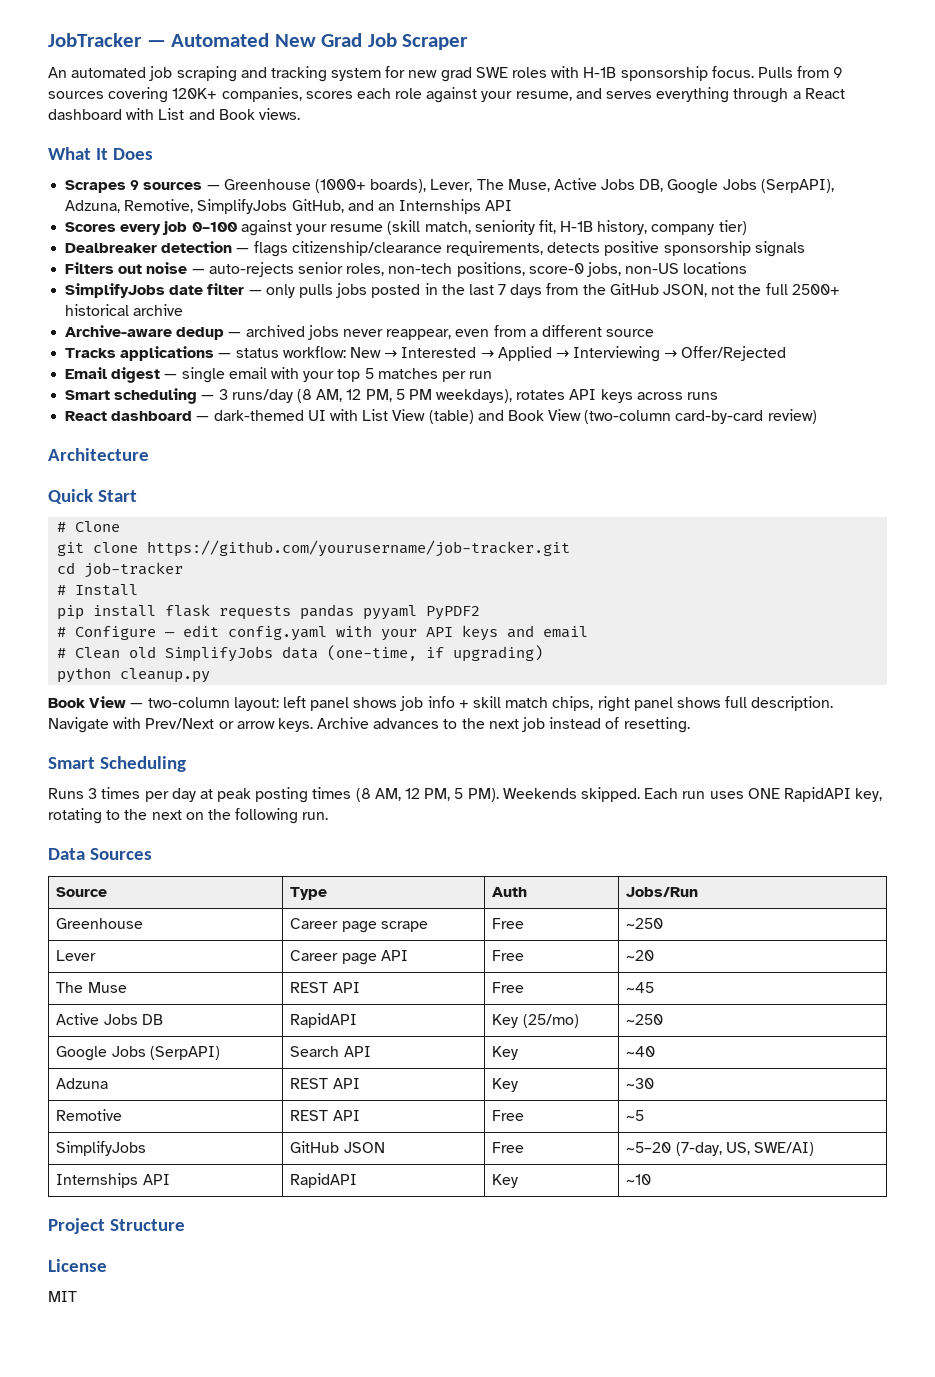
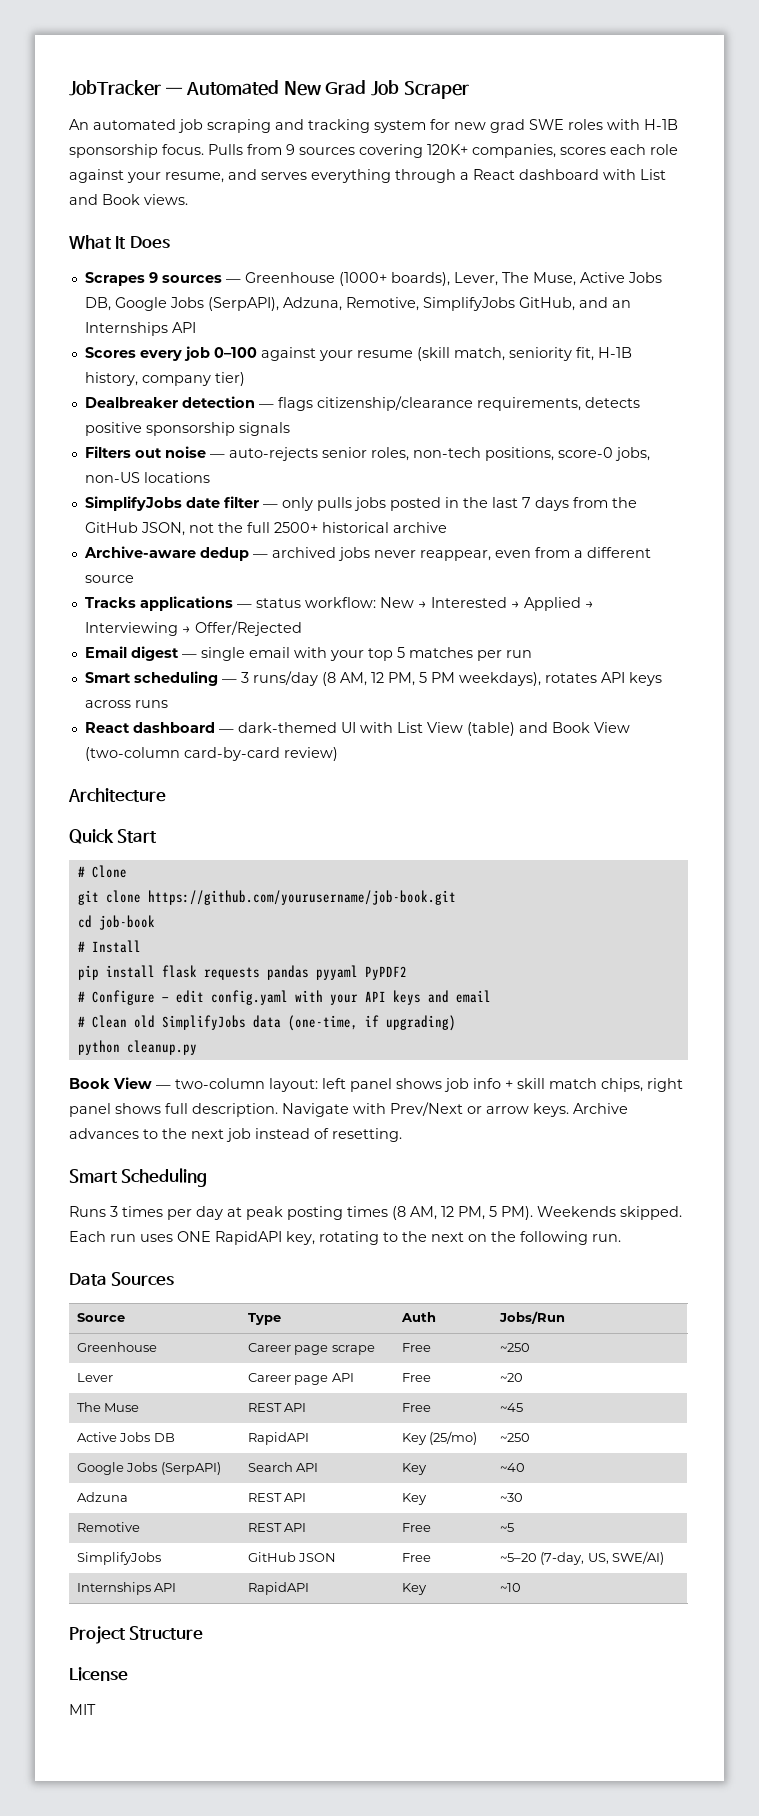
- git clone https://github.com/yourusername/job-tracker.git
+ git clone https://github.com/yourusername/job-book.git
- cd job-tracker
+ cd job-book

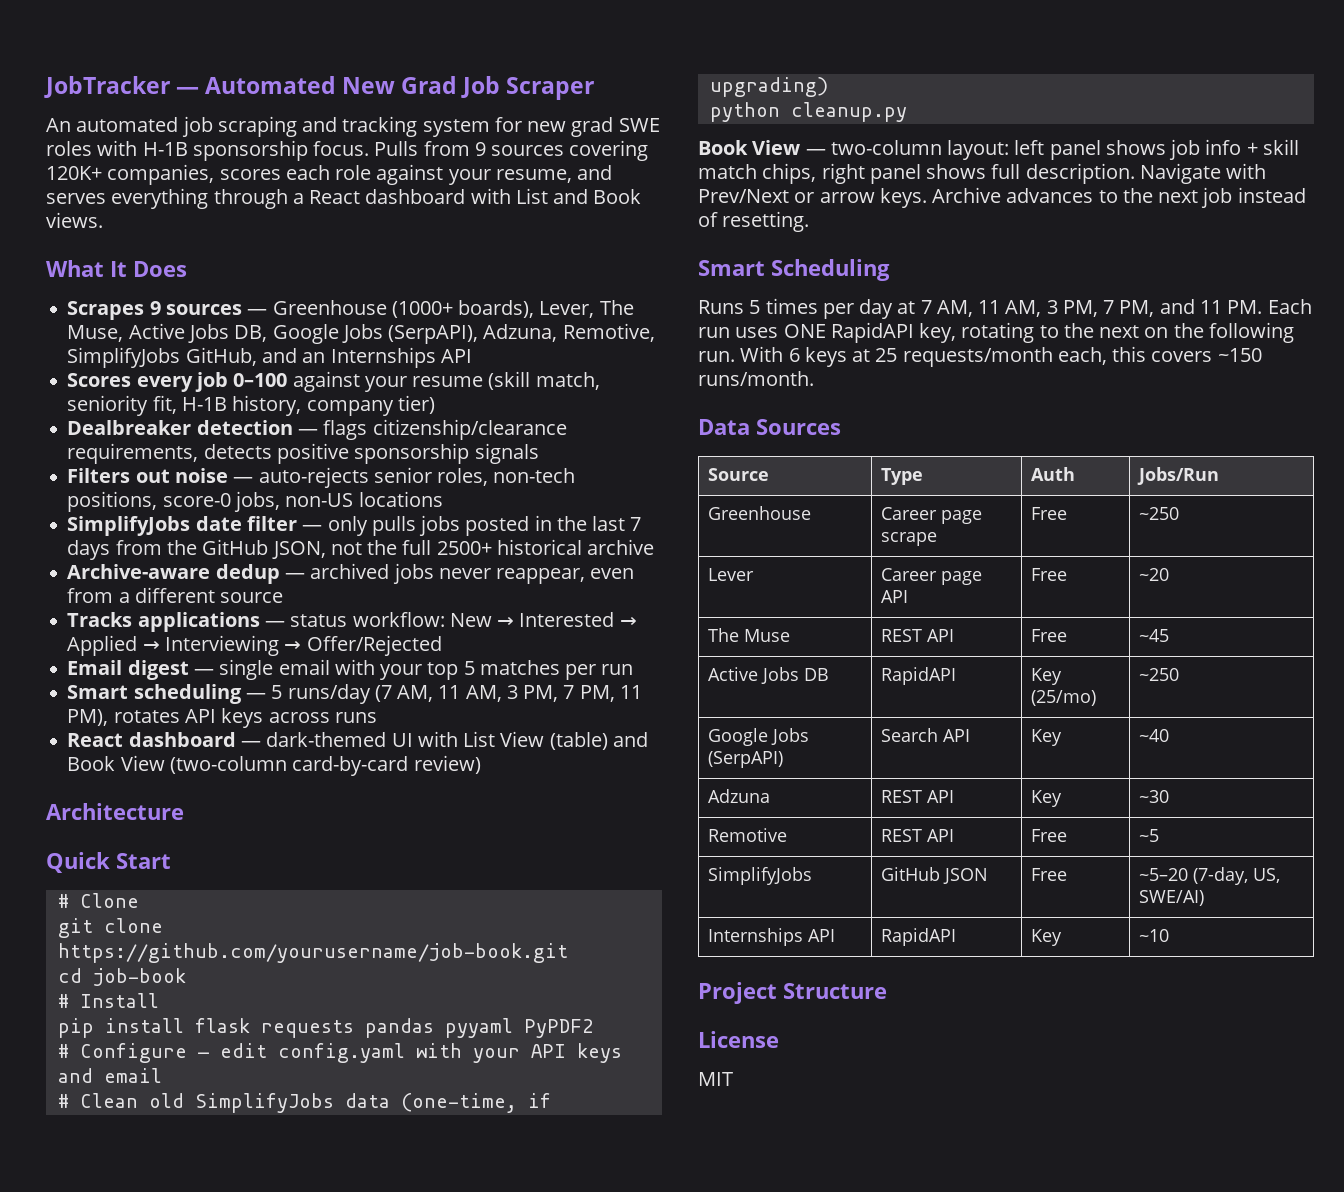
- Smart scheduling — 3 runs/day (8 AM, 12 PM, 5 PM weekdays), rotates API keys across runs
+ Smart scheduling — 5 runs/day (7 AM, 11 AM, 3 PM, 7 PM, 11 PM), rotates API keys across runs
- Runs 3 times per day at peak posting times (8 AM, 12 PM, 5 PM). Weekends skipped. Each run uses ONE RapidAPI key, rotating to the next on the following run.
+ Runs 5 times per day at 7 AM, 11 AM, 3 PM, 7 PM, and 11 PM. Each run uses ONE RapidAPI key, rotating to the next on the following run. With 6 keys at 25 requests/month each, this covers ~150 runs/month.

